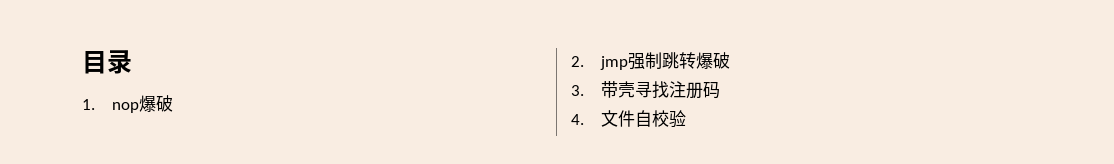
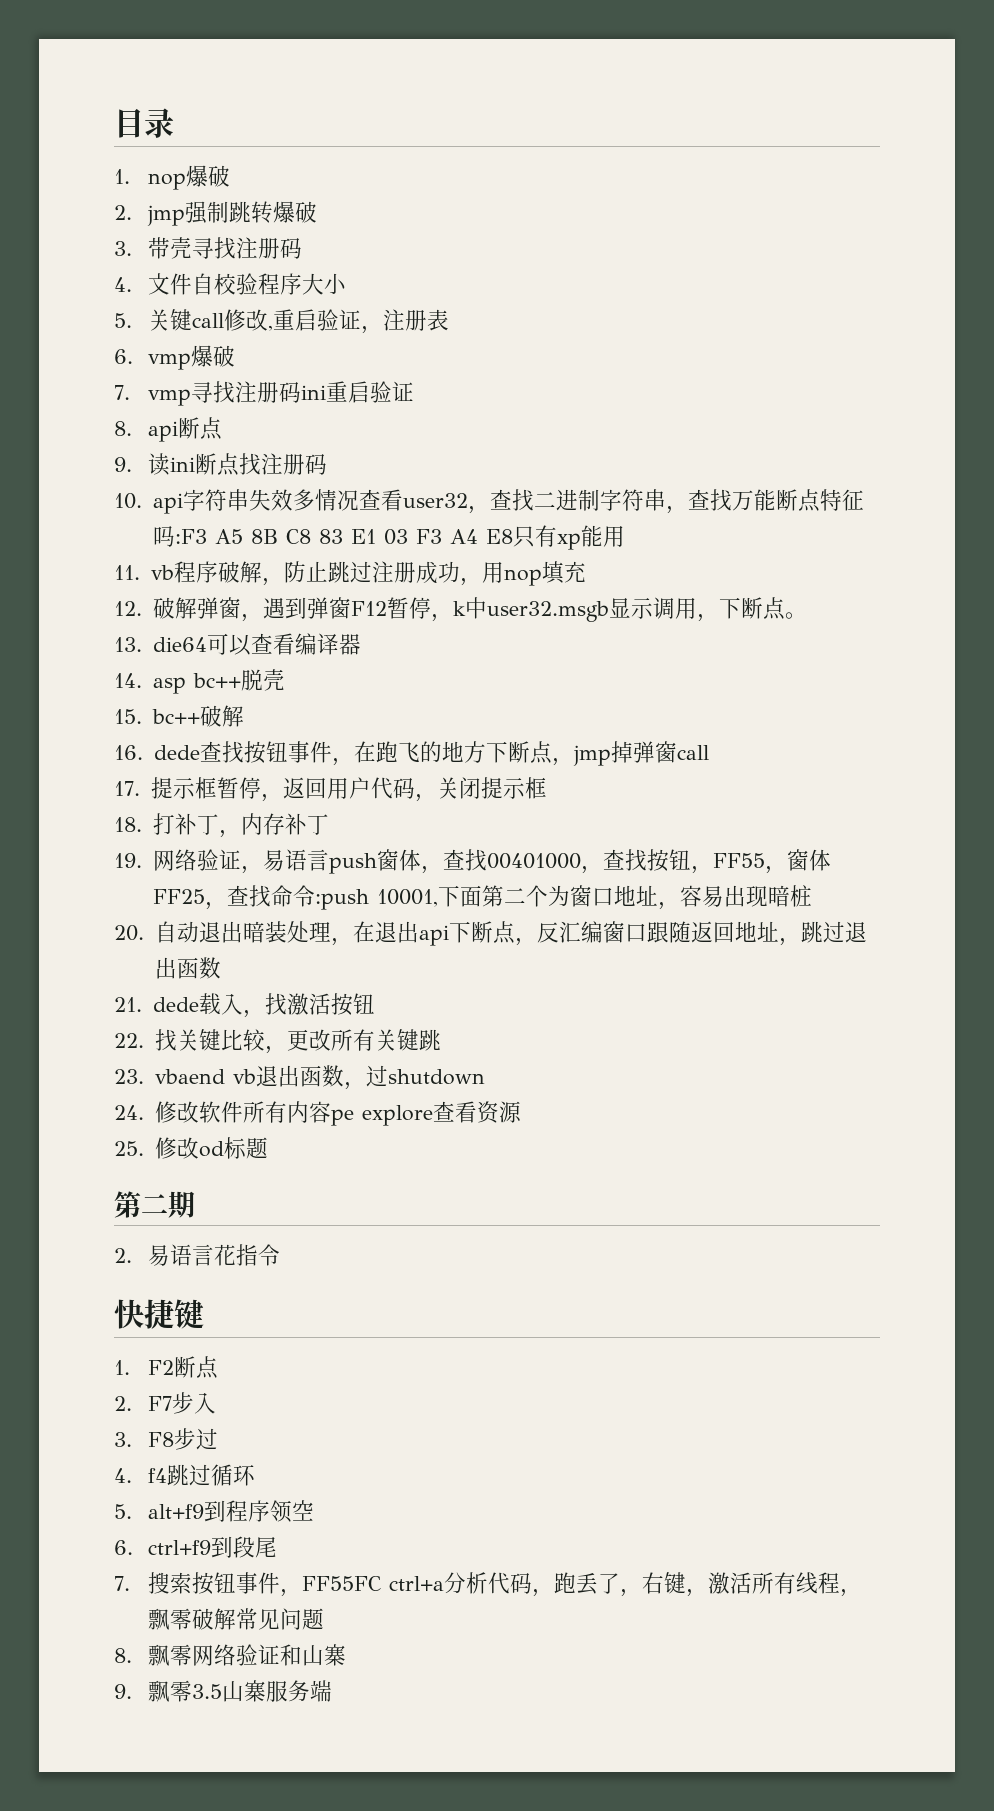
- 4.文件自校验
+ 4.文件自校验程序大小
+ 5.关键call修改,重启验证，注册表
+ 6. vmp爆破
+ 7. vmp寻找注册码ini重启验证
+ 8. api断点
+ 9.读ini断点找注册码
+ 10. api字符串失效多情况查看user32，查找二进制字符串，查找万能断点特征吗:F3 A5 8B C8 83 E1 03 F3 A4 E8只有xp能用
+ 11. vb程序破解，防止跳过注册成功，用nop填充
+ 12.破解弹窗，遇到弹窗F12暂停，k中user32.msgb显示调用，下断点。
+ 13. die64可以查看编译器
+ 14. asp bc++脱壳
+ 15. bc++破解
+ 16. dede查找按钮事件，在跑飞的地方下断点，jmp掉弹窗call
+ 17.提示框暂停，返回用户代码，关闭提示框
+ 18.打补丁，内存补丁
+ 19.网络验证，易语言push窗体，查找00401000，查找按钮，FF55，窗体FF25，查找命令:push 10001,下面第二个为窗口地址，容易出现暗桩
+ 20.自动退出暗装处理，在退出api下断点，反汇编窗口跟随返回地址，跳过退出函数
+ 21. dede载入，找激活按钮
+ 22.找关键比较，更改所有关键跳
+ 23. vbaend vb退出函数，过shutdown
+ 24.修改软件所有内容pe explore查看资源
+ 25.修改od标题
+ 第二期
+ 2.易语言花指令
+ 快捷键
+ 1. F2断点
+ 2. F7步入
+ 3. F8步过
+ 4. f4跳过循环
+ 5. alt+f9到程序领空
+ 6. ctrl+f9到段尾
+ 7.搜索按钮事件，FF55FC ctrl+a分析代码，跑丢了，右键，激活所有线程，飘零破解常见问题
+ 8.飘零网络验证和山寨
+ 9.飘零3.5山寨服务端

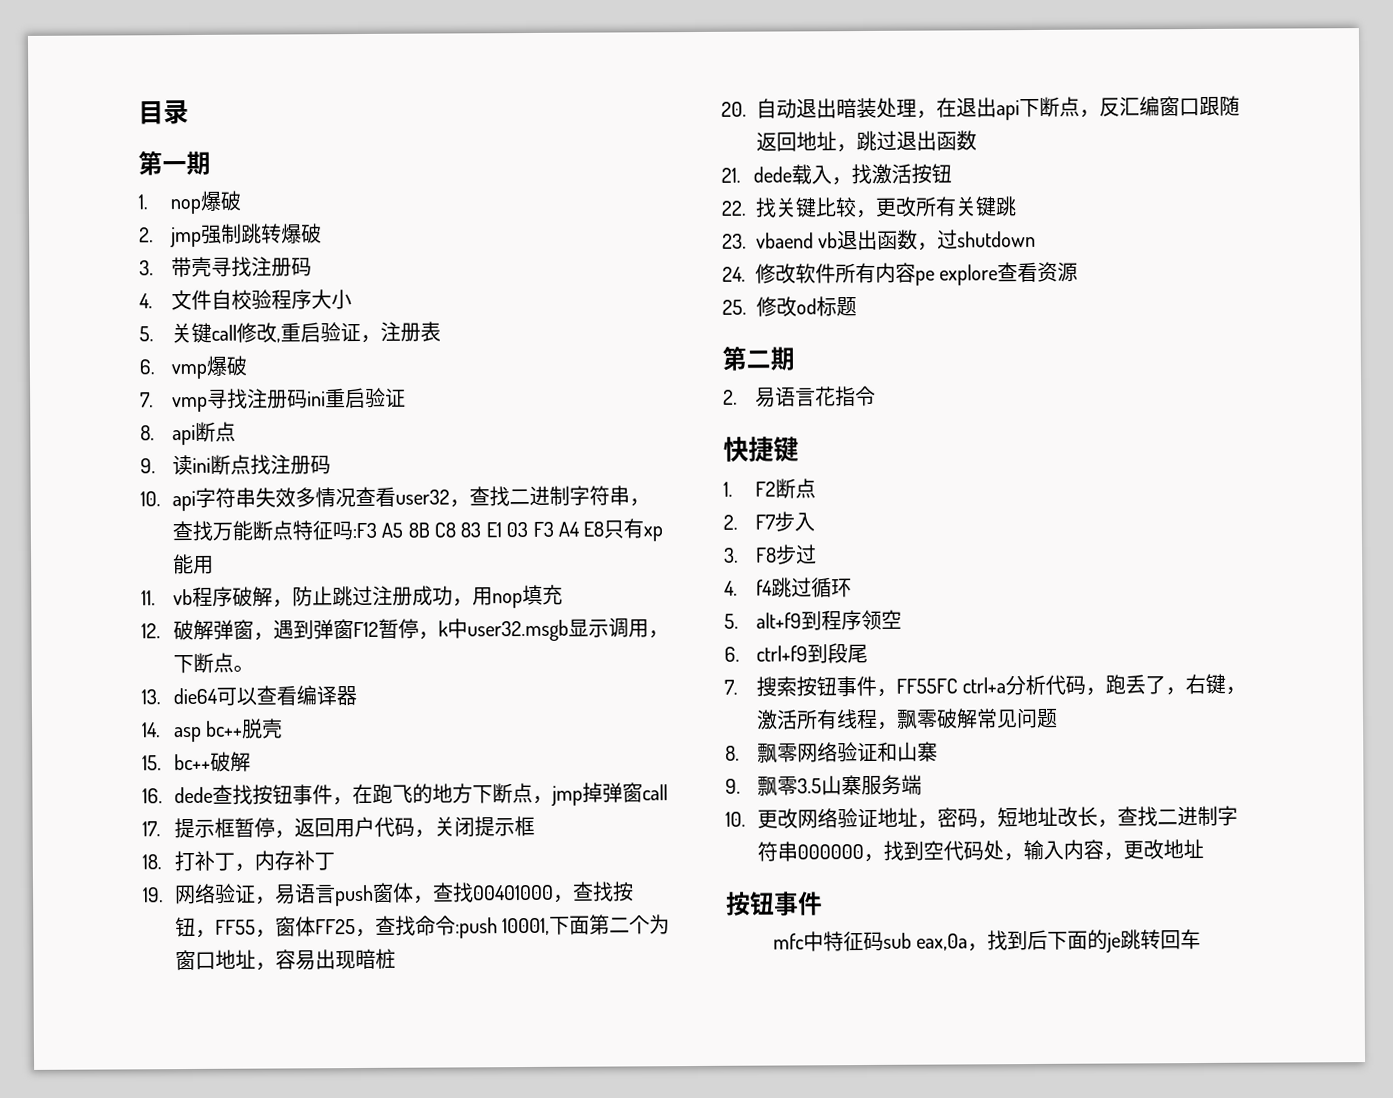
+ 第一期
+ 10.更改网络验证地址，密码，短地址改长，查找二进制字符串000000，找到空代码处，输入内容，更改地址
+ 按钮事件
+ mfc中特征码sub eax,0a，找到后下面的je跳转回车

